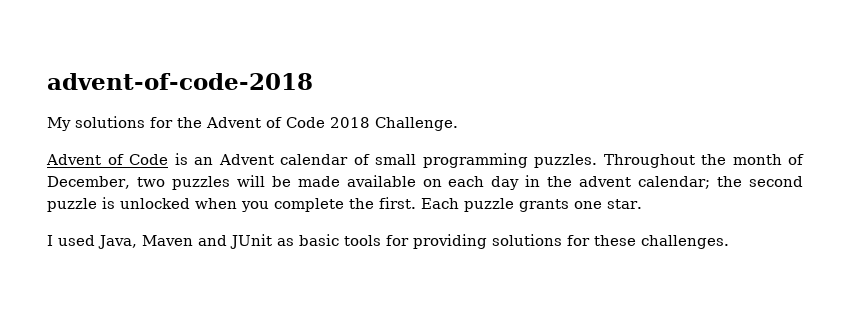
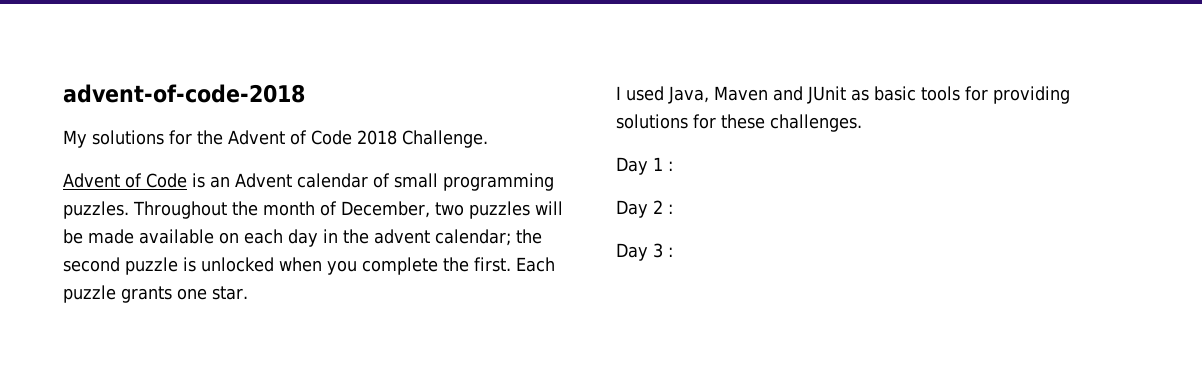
+ Day 1 :
+ Day 2 :
+ Day 3 :

